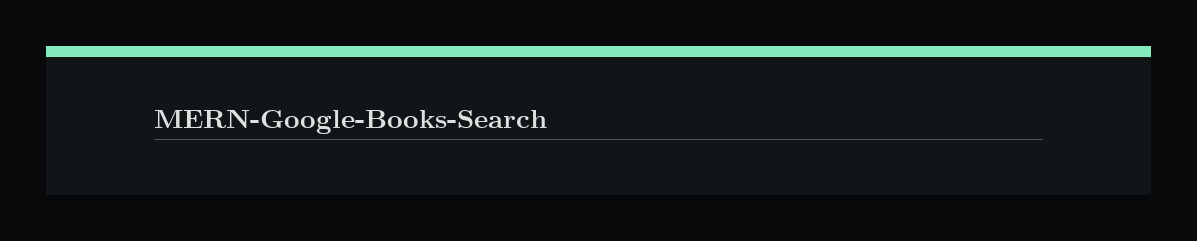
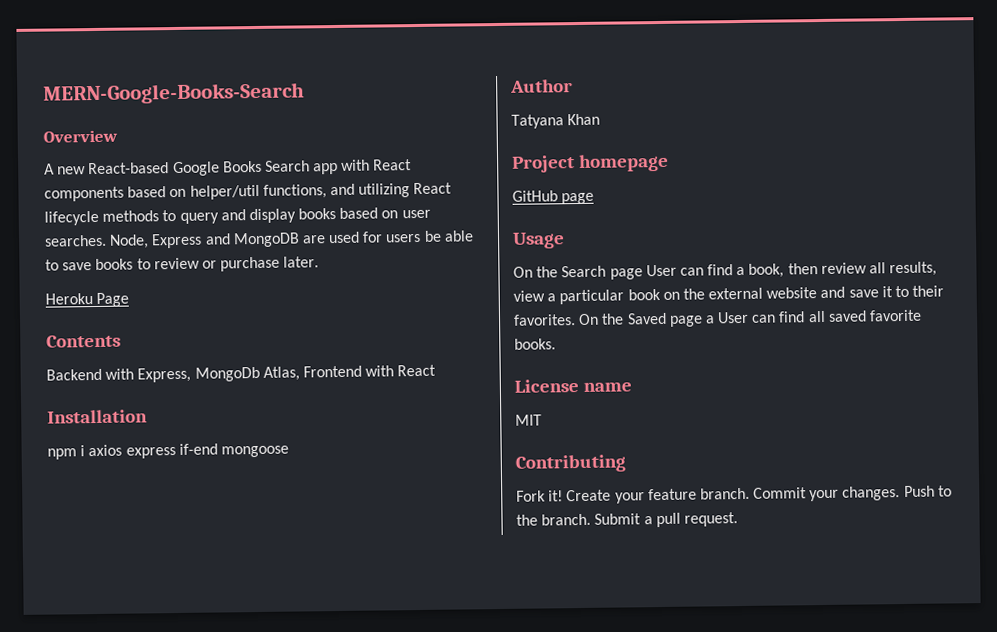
+ Overview
+ A new React-based Google Books Search app with React components based on helper/util functions, and utilizing React lifecycle methods to query and display books based on user searches. Node, Express and MongoDB are used for users be able to save books to review or purchase later.
+ Heroku Page
+ Contents
+ Backend with Express, MongoDb Atlas, Frontend with React
+ Installation
+ npm i axios express if-end mongoose
+ Author
+ Tatyana Khan
+ Project homepage
+ GitHub page
+ Usage
+ On the Search page User can find a book, then review all results, view a particular book on the external website and save it to their favorites. On the Saved page a User can find all saved favorite books.
+ License name
+ MIT
+ Contributing
+ Fork it! Create your feature branch. Commit your changes. Push to the branch. Submit a pull request.

